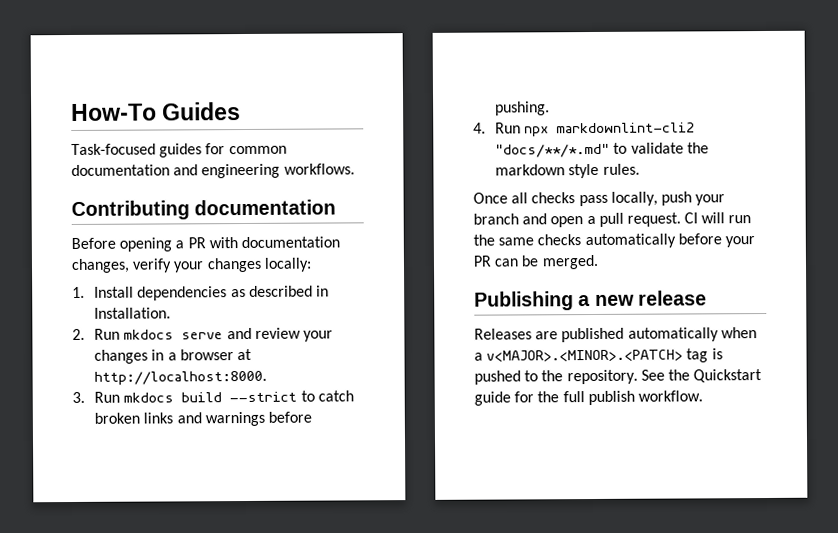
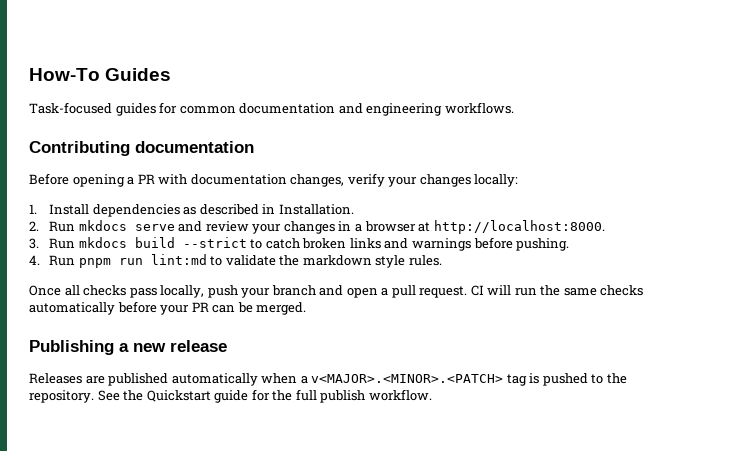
- 4. Run npx markdownlint-cli2 "docs/**/*.md" to validate the markdown style rules.
+ 4. Run pnpm run lint:md to validate the markdown style rules.

